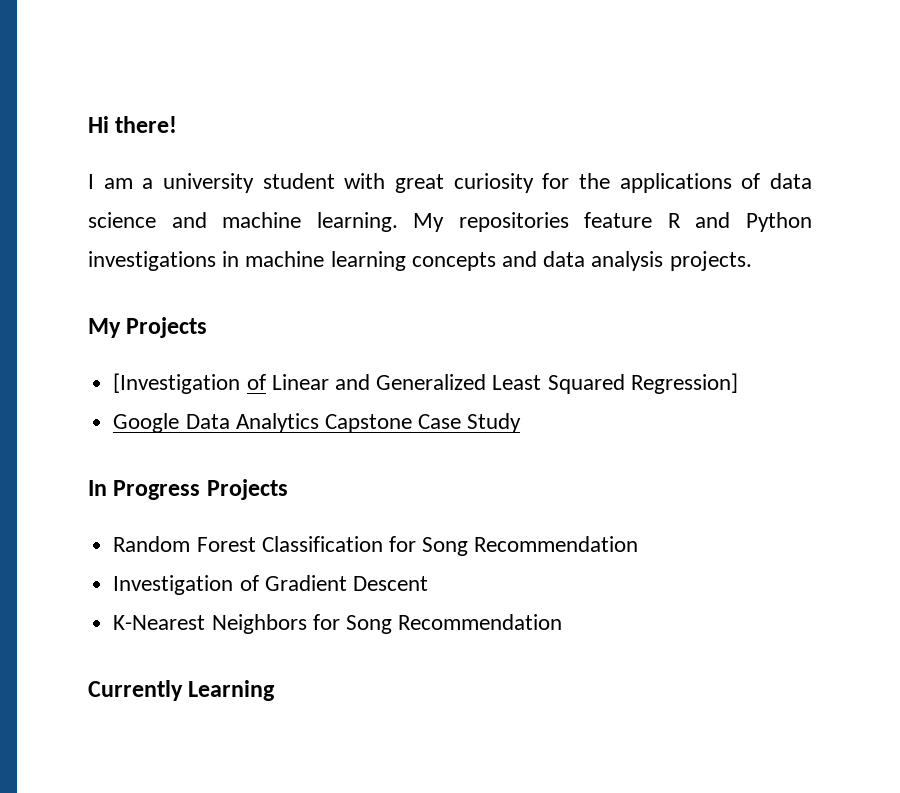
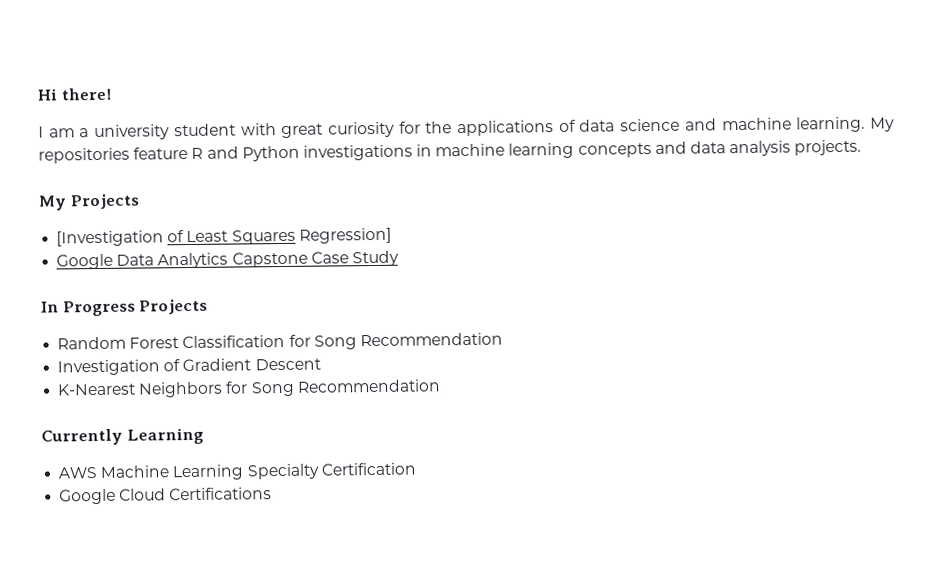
- [Investigation of Linear and Generalized Least Squared Regression]
+ [Investigation of Least Squares Regression]
+ AWS Machine Learning Specialty Certification
+ Google Cloud Certifications

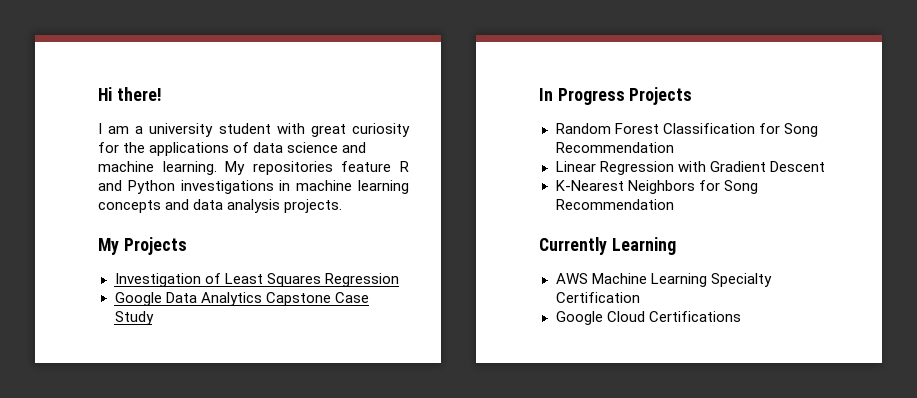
- [Investigation of Least Squares Regression]
+ Investigation of Least Squares Regression
- Investigation of Gradient Descent
+ Linear Regression with Gradient Descent

